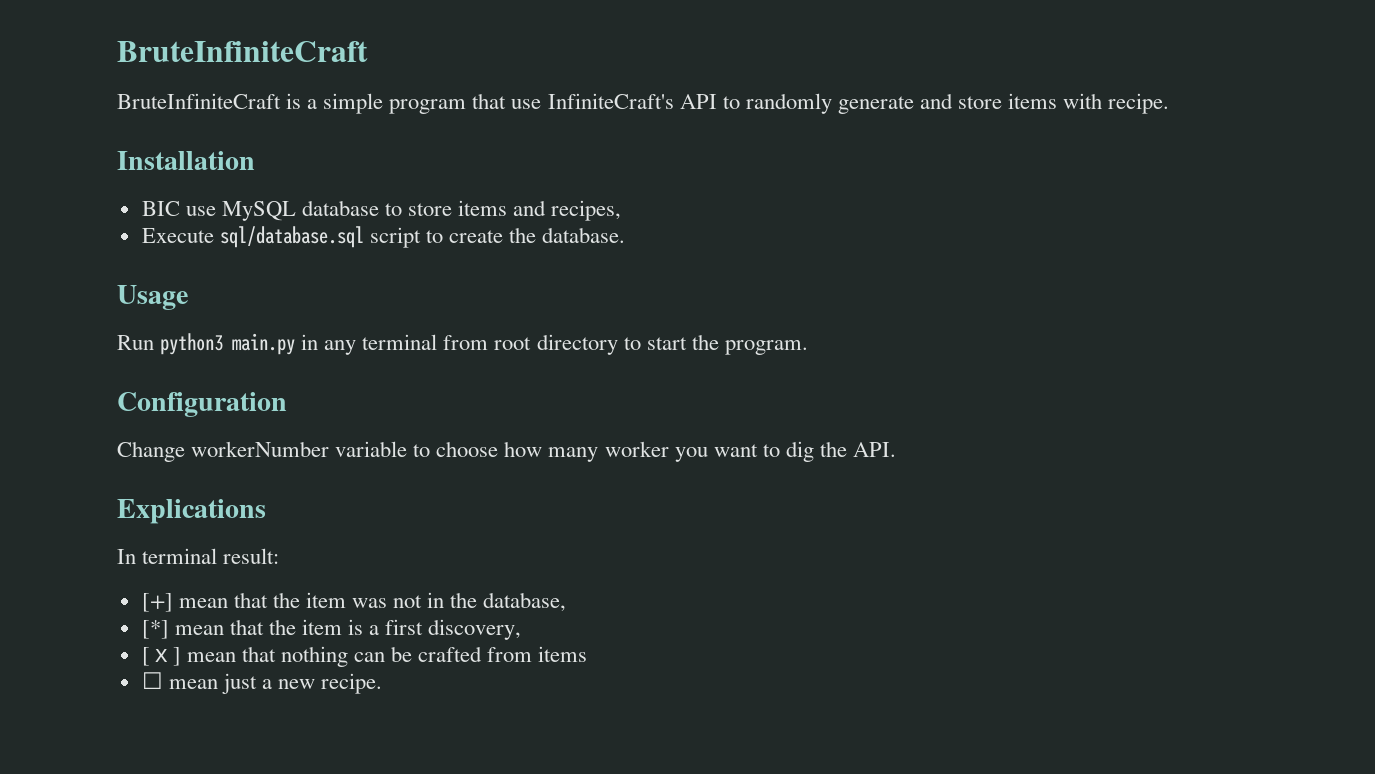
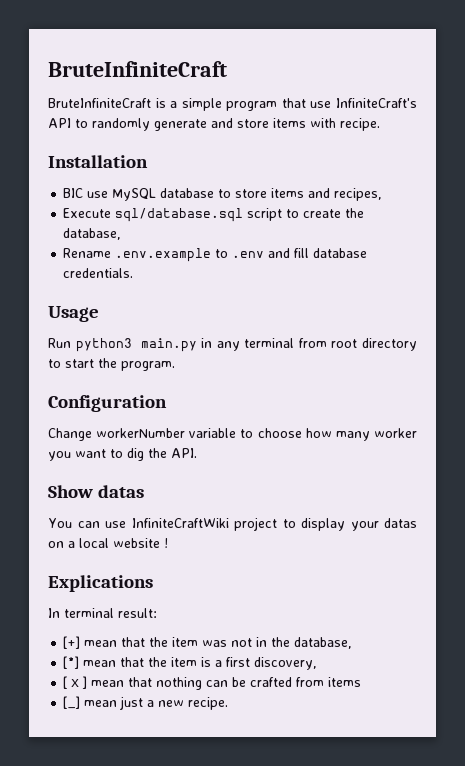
- Execute sql/database.sql script to create the database.
+ Execute sql/database.sql script to create the database,
+ Rename .env.example to .env and fill database credentials.
+ Show datas
+ You can use InfiniteCraftWiki project to display your datas on a local website !
- ☐ mean just a new recipe.
+ [_] mean just a new recipe.

